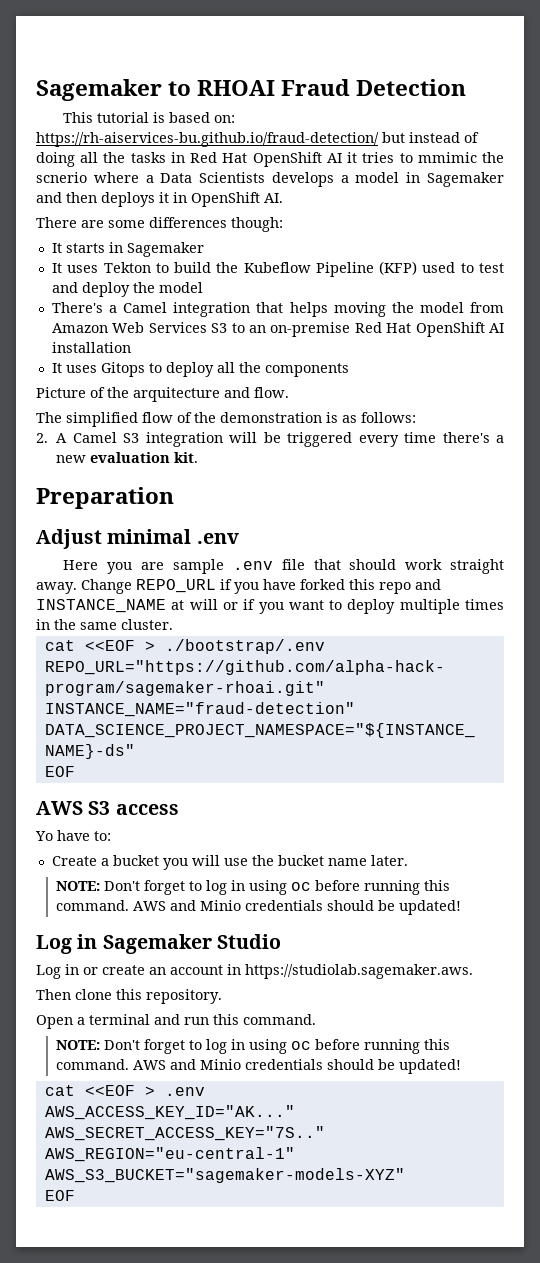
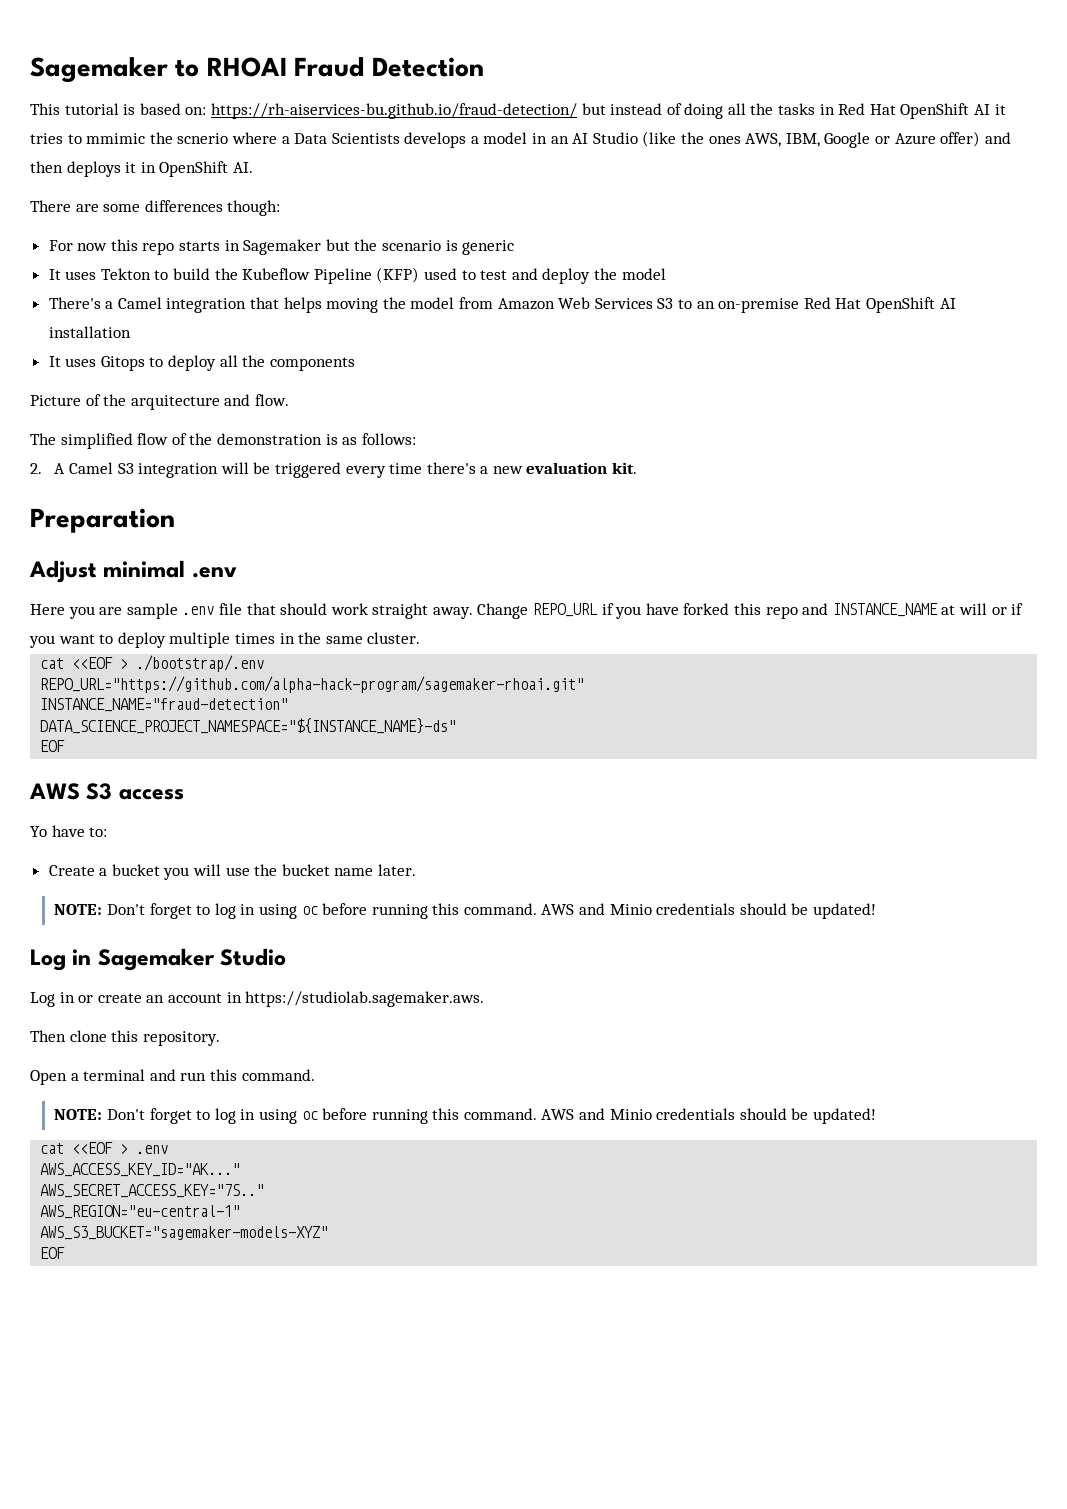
- This tutorial is based on: https://rh-aiservices-bu.github.io/fraud-detection/ but instead of doing all the tasks in Red Hat OpenShift AI it tries to mmimic the scnerio where a Data Scientists develops a model in Sagemaker and then deploys it in OpenShift AI.
+ This tutorial is based on: https://rh-aiservices-bu.github.io/fraud-detection/ but instead of doing all the tasks in Red Hat OpenShift AI it tries to mmimic the scnerio where a Data Scientists develops a model in an AI Studio (like the ones AWS, IBM, Google or Azure offer) and then deploys it in OpenShift AI.
- It starts in Sagemaker
+ For now this repo starts in Sagemaker but the scenario is generic

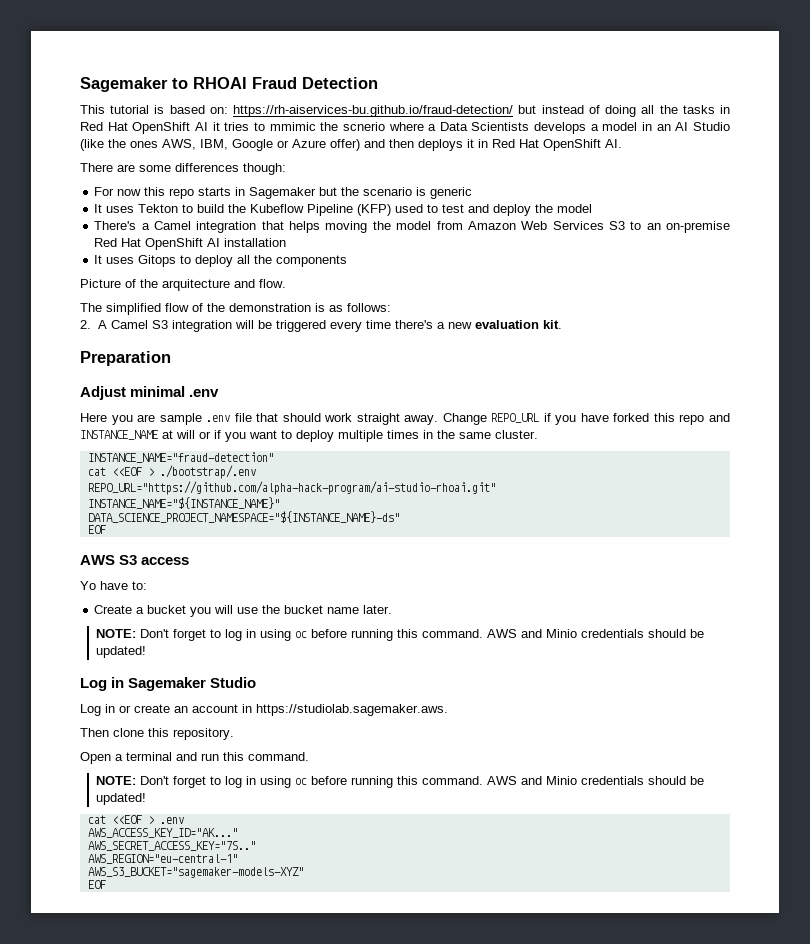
- This tutorial is based on: https://rh-aiservices-bu.github.io/fraud-detection/ but instead of doing all the tasks in Red Hat OpenShift AI it tries to mmimic the scnerio where a Data Scientists develops a model in an AI Studio (like the ones AWS, IBM, Google or Azure offer) and then deploys it in OpenShift AI.
+ This tutorial is based on: https://rh-aiservices-bu.github.io/fraud-detection/ but instead of doing all the tasks in Red Hat OpenShift AI it tries to mmimic the scnerio where a Data Scientists develops a model in an AI Studio (like the ones AWS, IBM, Google or Azure offer) and then deploys it in Red Hat OpenShift AI.
+ INSTANCE_NAME="fraud-detection"
- REPO_URL="https://github.com/alpha-hack-program/sagemaker-rhoai.git"
- INSTANCE_NAME="fraud-detection"
+ REPO_URL="https://github.com/alpha-hack-program/ai-studio-rhoai.git"
+ INSTANCE_NAME="${INSTANCE_NAME}"

